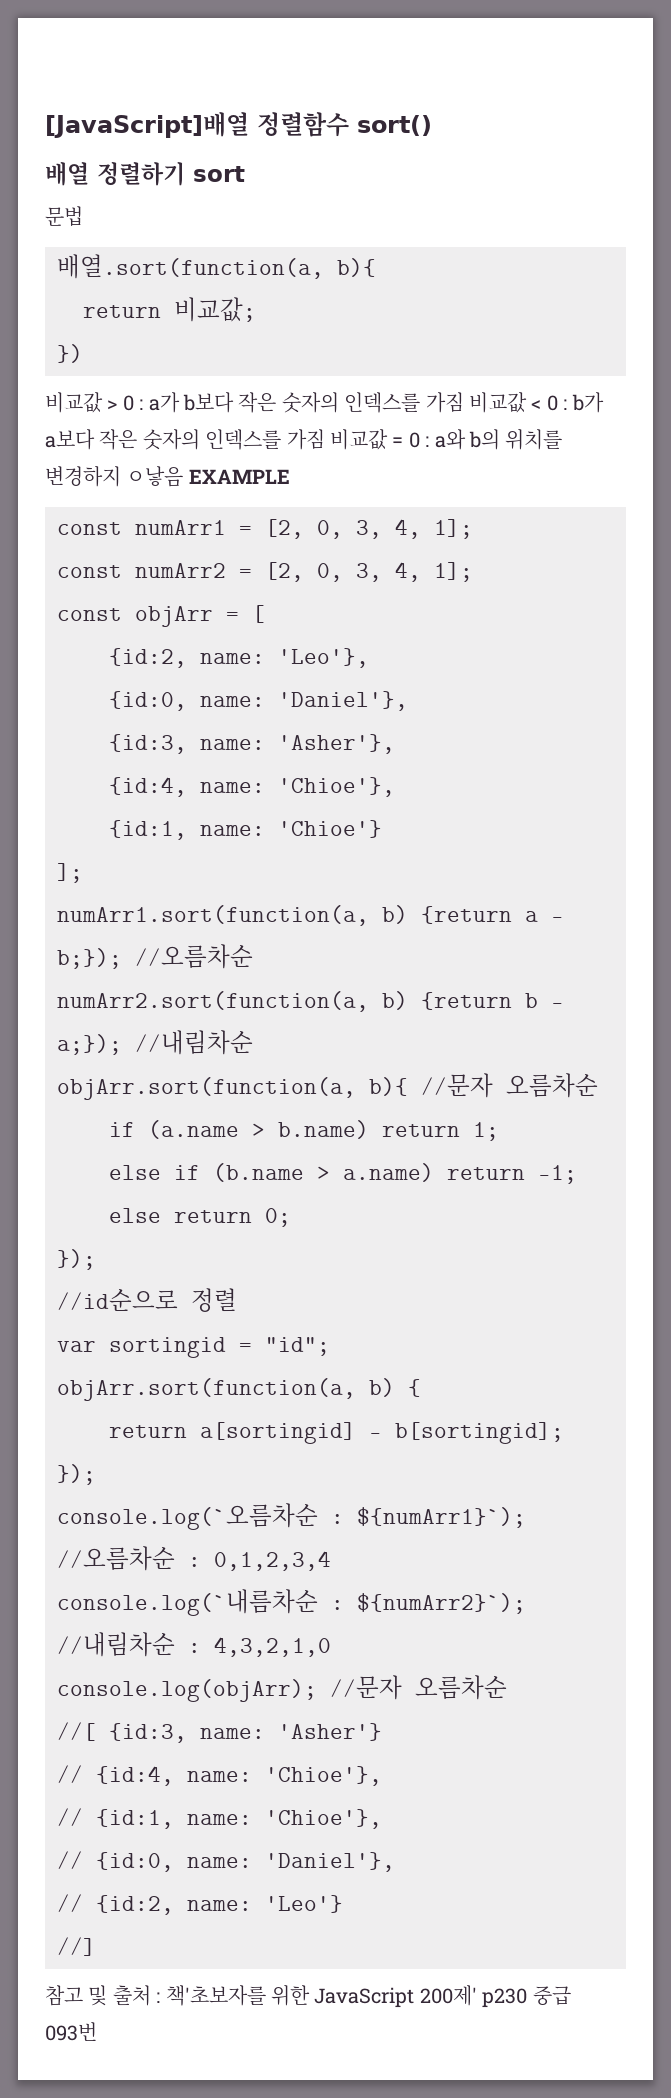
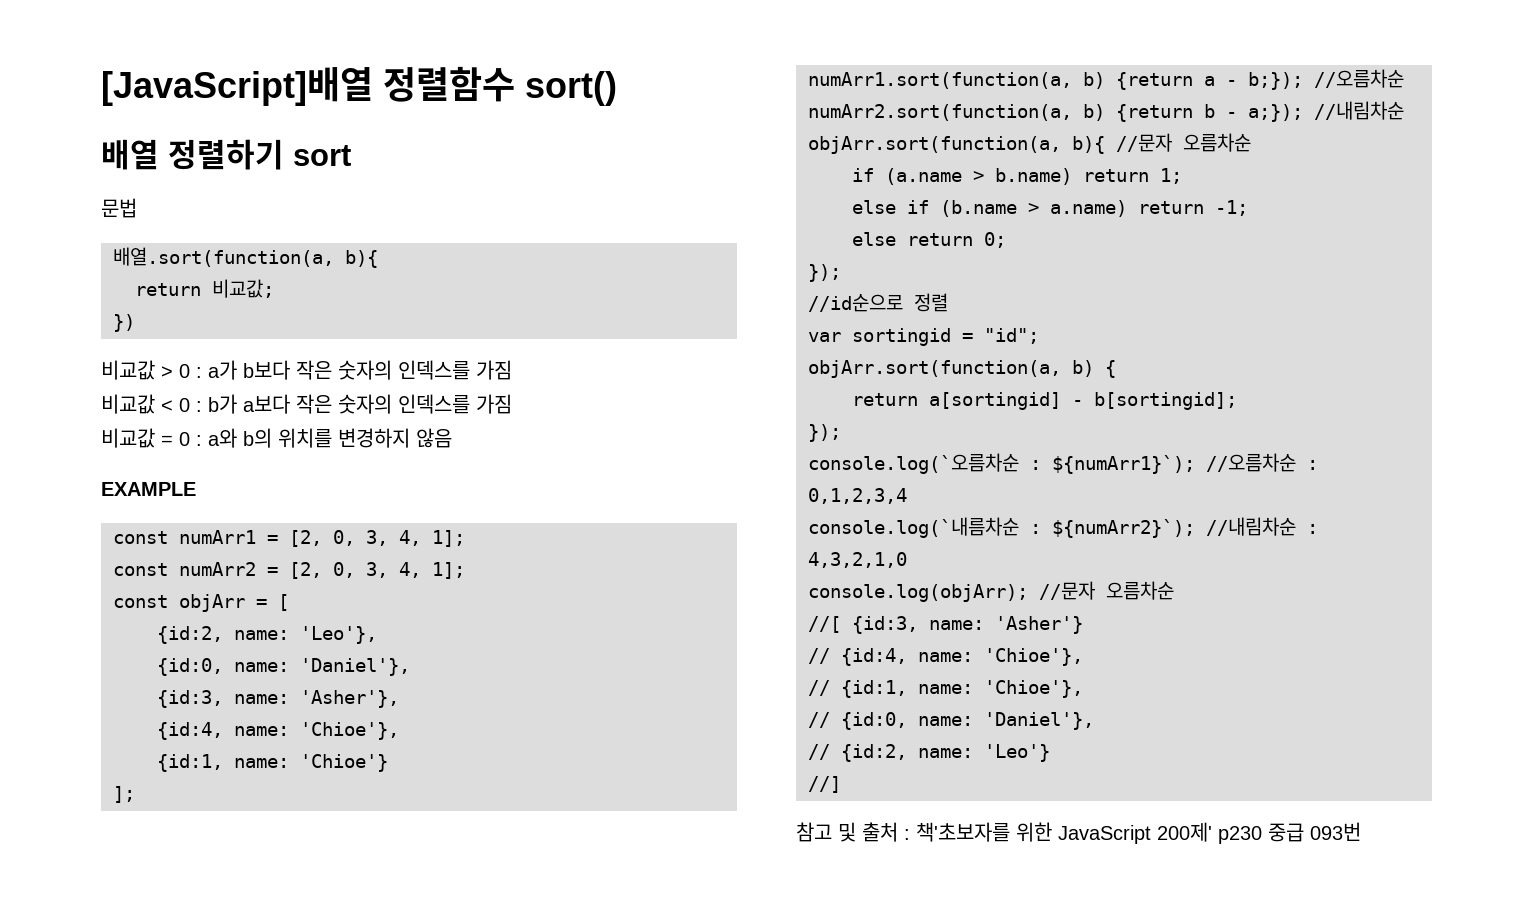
- 비교값 > 0 : a가 b보다 작은 숫자의 인덱스를 가짐 비교값 < 0 : b가 a보다 작은 숫자의 인덱스를 가짐 비교값 = 0 : a와 b의 위치를 변경하지 ㅇ낳음 EXAMPLE
+ 비교값 > 0 : a가 b보다 작은 숫자의 인덱스를 가짐
+ 비교값 < 0 : b가 a보다 작은 숫자의 인덱스를 가짐
+ 비교값 = 0 : a와 b의 위치를 변경하지 않음
+ EXAMPLE

